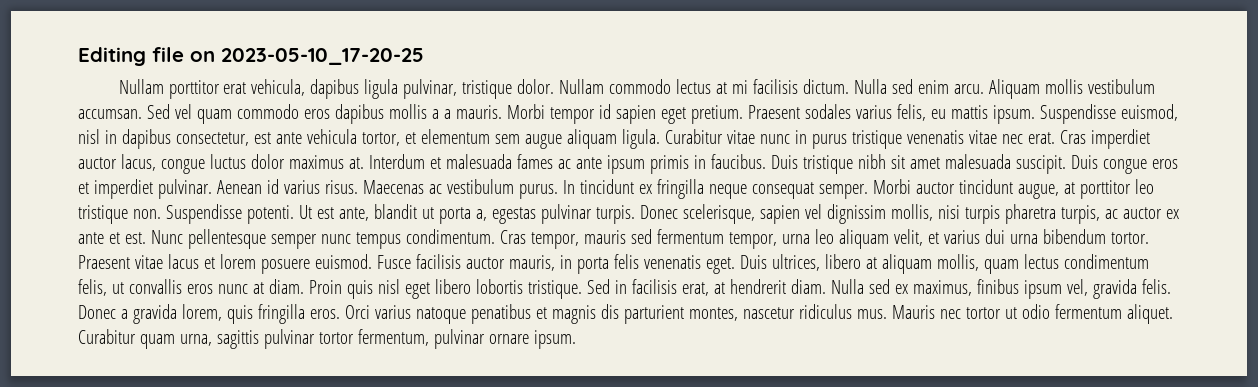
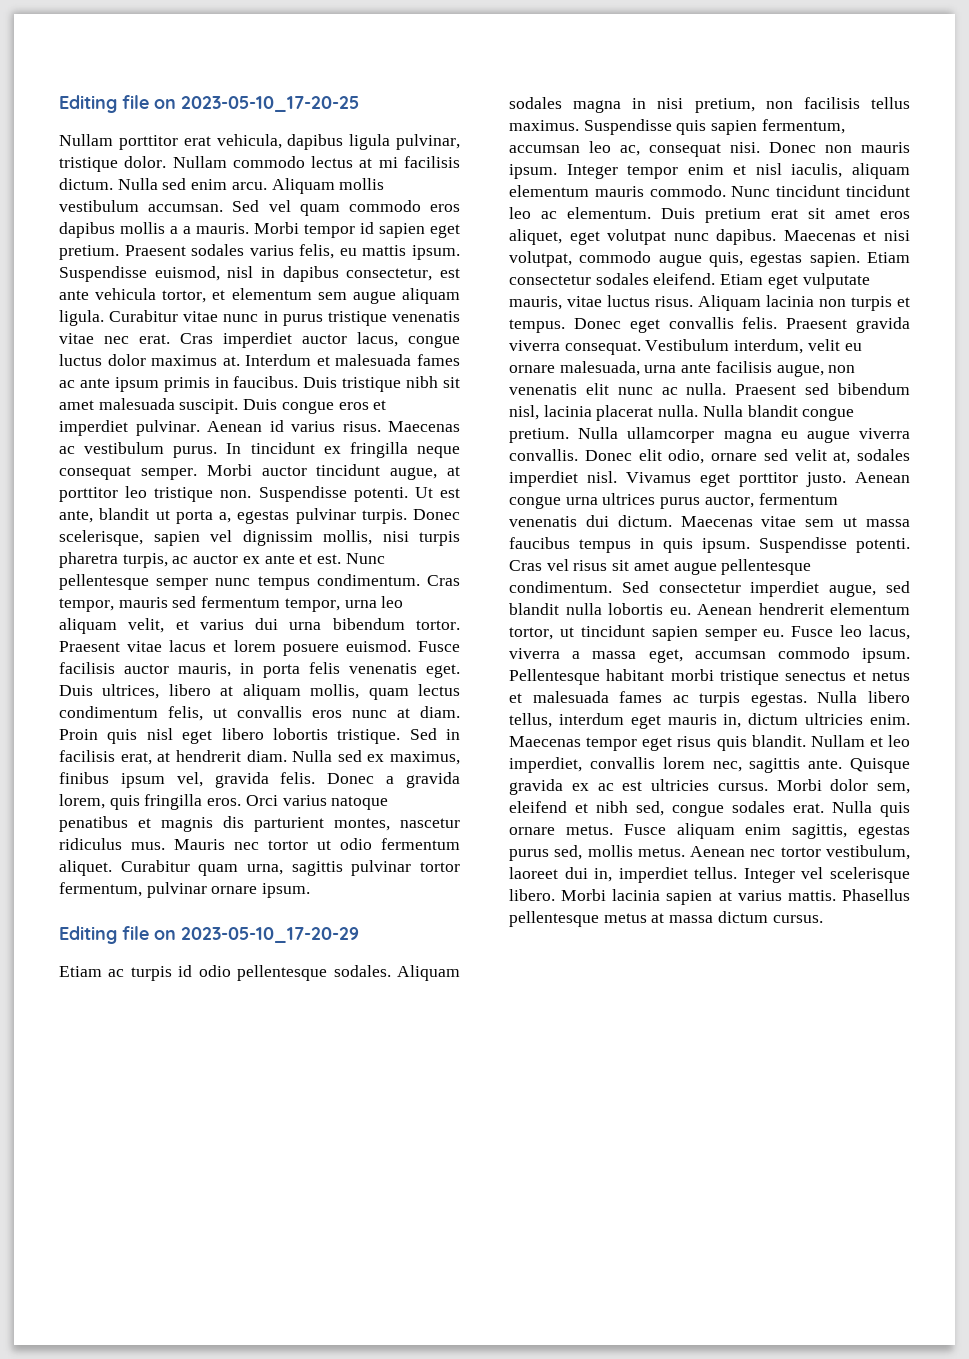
+ Editing file on 2023-05-10_17-20-29
+ Etiam ac turpis id odio pellentesque sodales. Aliquam sodales magna in nisi pretium, non facilisis tellus maximus. Suspendisse quis sapien fermentum, accumsan leo ac, consequat nisi. Donec non mauris ipsum. Integer tempor enim et nisl iaculis, aliquam elementum mauris commodo. Nunc tincidunt tincidunt leo ac elementum. Duis pretium erat sit amet eros aliquet, eget volutpat nunc dapibus. Maecenas et nisi volutpat, commodo augue quis, egestas sapien. Etiam consectetur sodales eleifend. Etiam eget vulputate mauris, vitae luctus risus. Aliquam lacinia non turpis et tempus. Donec eget convallis felis. Praesent gravida viverra consequat. Vestibulum interdum, velit eu ornare malesuada, urna ante facilisis augue, non venenatis elit nunc ac nulla. Praesent sed bibendum nisl, lacinia placerat nulla. Nulla blandit congue pretium. Nulla ullamcorper magna eu augue viverra convallis. Donec elit odio, ornare sed velit at, sodales imperdiet nisl. Vivamus eget porttitor justo. Aenean congue urna ultrices purus auctor, fermentum venenatis dui dictum. Maecenas vitae sem ut massa faucibus tempus in quis ipsum. Suspendisse potenti. Cras vel risus sit amet augue pellentesque condimentum. Sed consectetur imperdiet augue, sed blandit nulla lobortis eu. Aenean hendrerit elementum tortor, ut tincidunt sapien semper eu. Fusce leo lacus, viverra a massa eget, accumsan commodo ipsum. Pellentesque habitant morbi tristique senectus et netus et malesuada fames ac turpis egestas. Nulla libero tellus, interdum eget mauris in, dictum ultricies enim. Maecenas tempor eget risus quis blandit. Nullam et leo imperdiet, convallis lorem nec, sagittis ante. Quisque gravida ex ac est ultricies cursus. Morbi dolor sem, eleifend et nibh sed, congue sodales erat. Nulla quis ornare metus. Fusce aliquam enim sagittis, egestas purus sed, mollis metus. Aenean nec tortor vestibulum, laoreet dui in, imperdiet tellus. Integer vel scelerisque libero. Morbi lacinia sapien at varius mattis. Phasellus pellentesque metus at massa dictum cursus.

